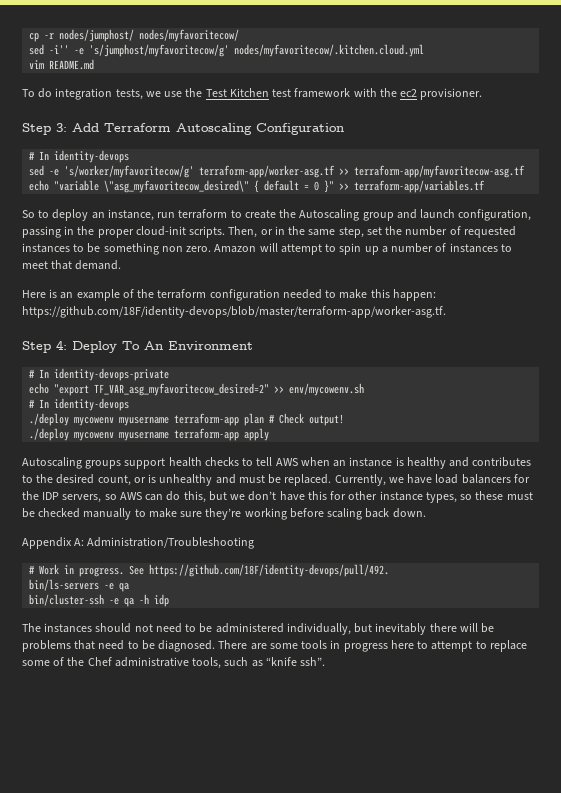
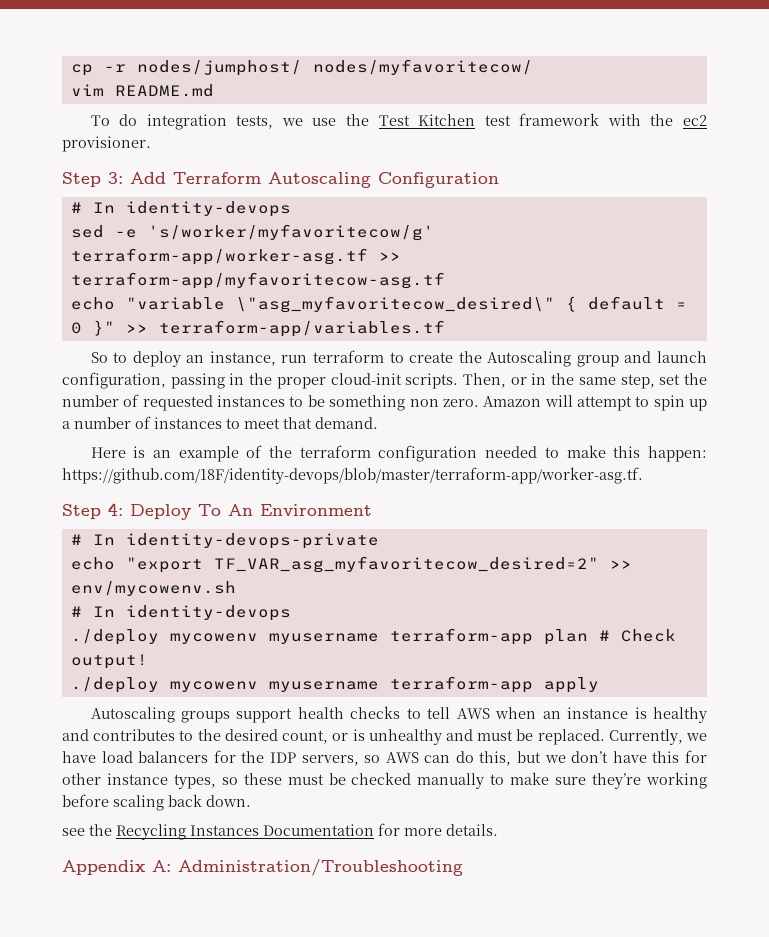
- sed -i'' -e 's/jumphost/myfavoritecow/g' nodes/myfavoritecow/.kitchen.cloud.yml
+ see the Recycling Instances Documentation for more details.
  Appendix A: Administration/Troubleshooting
- # Work in progress. See https://github.com/18F/identity-devops/pull/492.
- bin/ls-servers -e qa
- bin/cluster-ssh -e qa -h idp
- The instances should not need to be administered individually, but inevitably there will be problems that need to be diagnosed. There are some tools in progress here to attempt to replace some of the Chef administrative tools, such as “knife ssh”.

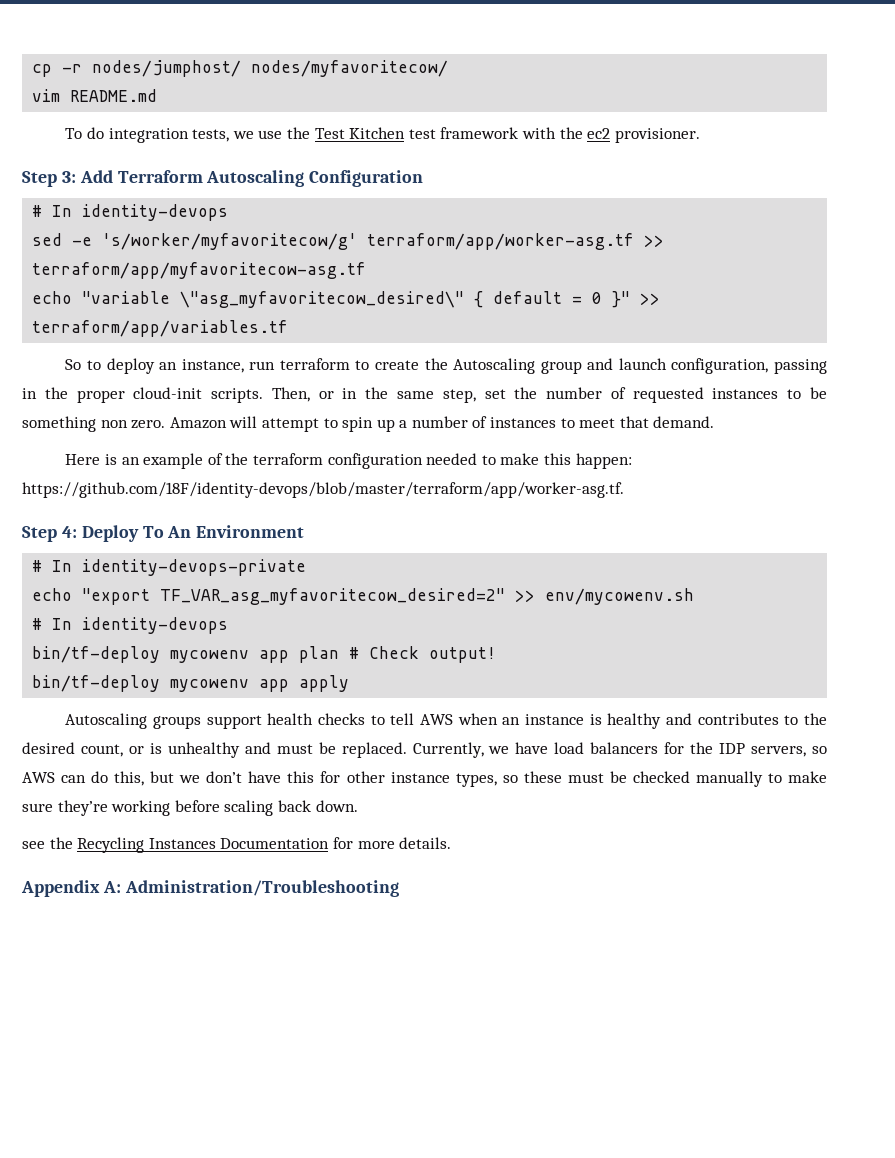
- sed -e 's/worker/myfavoritecow/g' terraform-app/worker-asg.tf >> terraform-app/myfavoritecow-asg.tf
+ sed -e 's/worker/myfavoritecow/g' terraform/app/worker-asg.tf >> terraform/app/myfavoritecow-asg.tf
- echo "variable \"asg_myfavoritecow_desired\" { default = 0 }" >> terraform-app/variables.tf
+ echo "variable \"asg_myfavoritecow_desired\" { default = 0 }" >> terraform/app/variables.tf
- Here is an example of the terraform configuration needed to make this happen: https://github.com/18F/identity-devops/blob/master/terraform-app/worker-asg.tf.
+ Here is an example of the terraform configuration needed to make this happen: https://github.com/18F/identity-devops/blob/master/terraform/app/worker-asg.tf.
- ./deploy mycowenv myusername terraform-app plan # Check output!
+ bin/tf-deploy mycowenv app plan # Check output!
- ./deploy mycowenv myusername terraform-app apply
+ bin/tf-deploy mycowenv app apply

